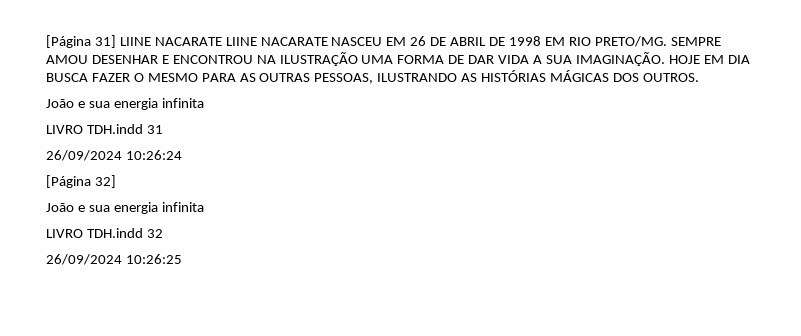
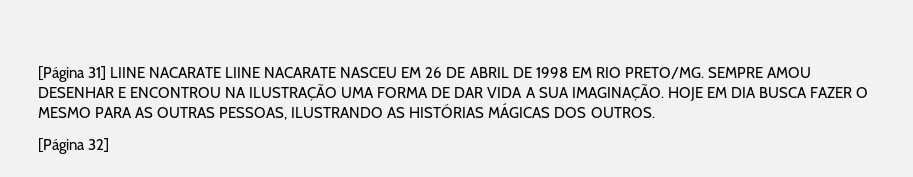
  HOJE EM DIA BUSCA FAZER O MESMO PARA AS OUTRAS PESSOAS, ILUSTRANDO AS HISTÓRIAS MÁGICAS DOS OUTROS.
- João e sua energia infinita
- LIVRO TDH.indd 31
- 26/09/2024 10:26:24
  [Página 32]
- João e sua energia infinita
- LIVRO TDH.indd 32
- 26/09/2024 10:26:25

